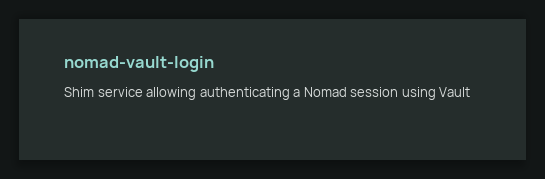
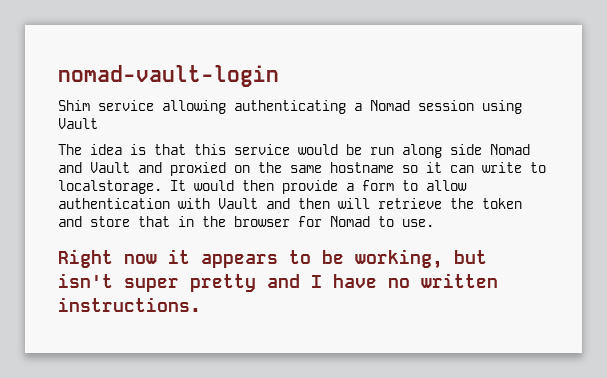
+ The idea is that this service would be run along side Nomad and Vault and proxied on the same hostname so it can write to localstorage. It would then provide a form to allow authentication with Vault and then will retrieve the token and store that in the browser for Nomad to use.
+ Right now it appears to be working, but isn't super pretty and I have no written instructions.

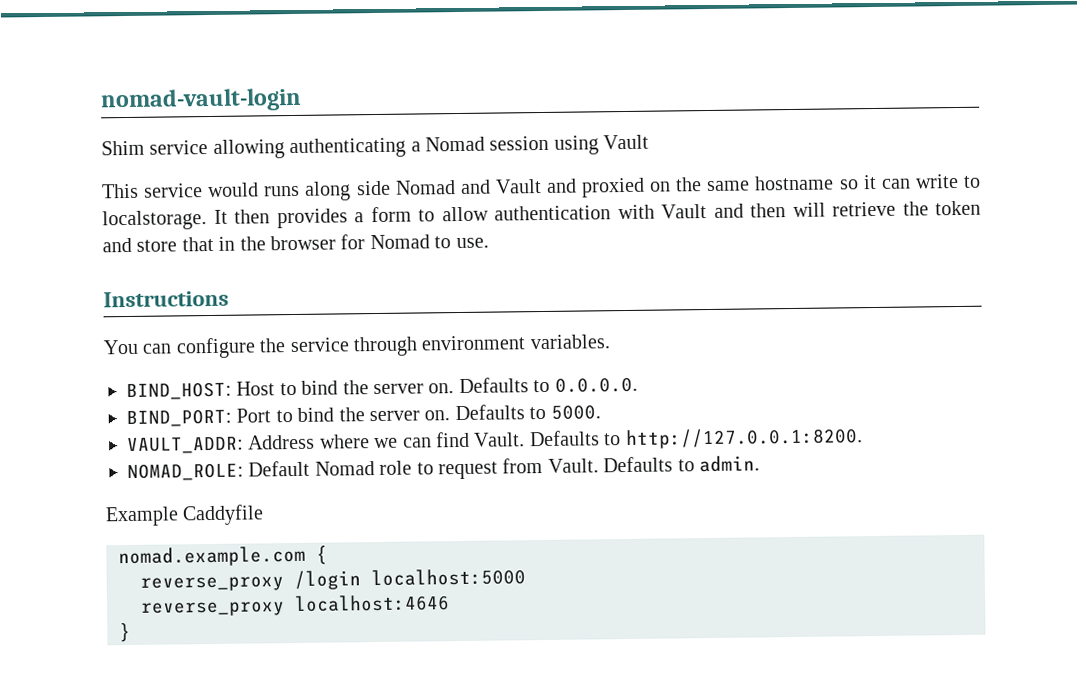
- The idea is that this service would be run along side Nomad and Vault and proxied on the same hostname so it can write to localstorage.
+ This service would runs along side Nomad and Vault and proxied on the same hostname so it can write to localstorage.
- It would then provide a form to allow authentication with Vault and then will retrieve the token and store that in the browser for Nomad to use.
+ It then provides a form to allow authentication with Vault and then will retrieve the token and store that in the browser for Nomad to use.
- Right now it appears to be working, but isn't super pretty and I have no written instructions.
+ Instructions
+ You can configure the service through environment variables.
+ BIND_HOST: Host to bind the server on. Defaults to 0.0.0.0.
+ BIND_PORT: Port to bind the server on. Defaults to 5000.
+ VAULT_ADDR: Address where we can find Vault. Defaults to http://127.0.0.1:8200.
+ NOMAD_ROLE: Default Nomad role to request from Vault. Defaults to admin.
+ Example Caddyfile
+ nomad.example.com {
+ reverse_proxy /login localhost:5000
+ reverse_proxy localhost:4646
+ }

